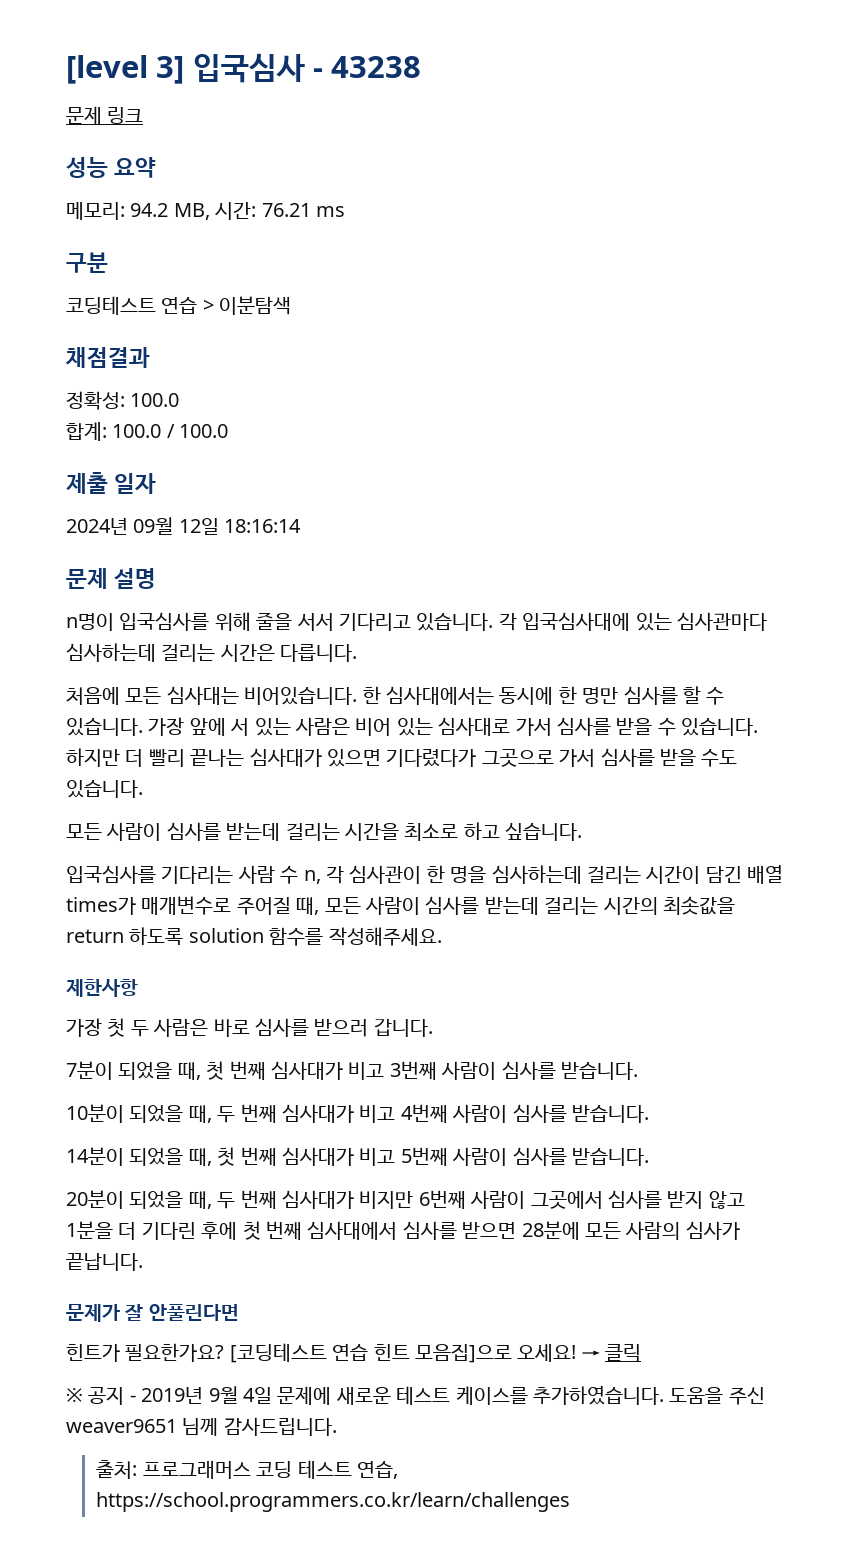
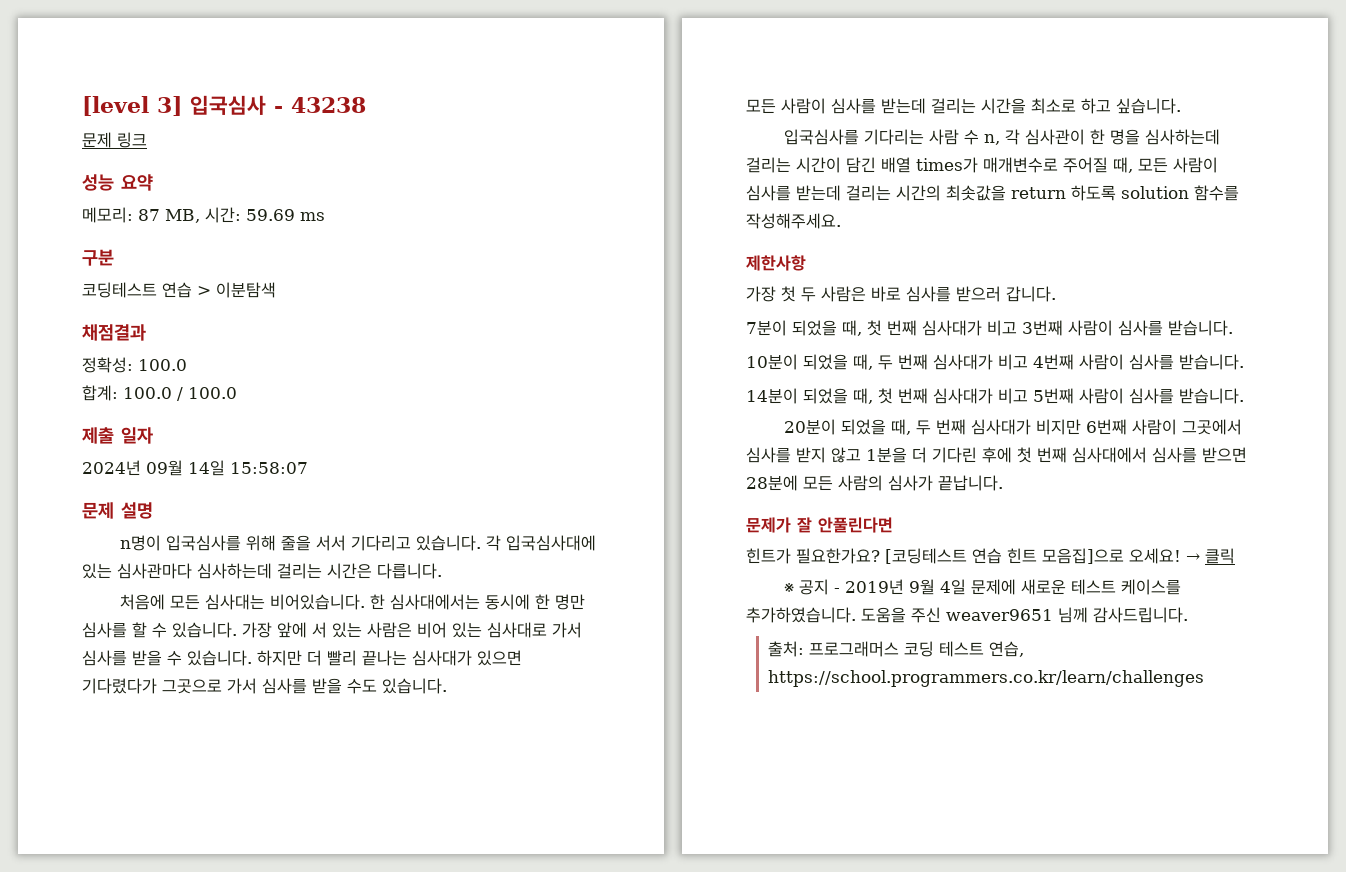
- 메모리: 94.2 MB, 시간: 76.21 ms
+ 메모리: 87 MB, 시간: 59.69 ms
- 2024년 09월 12일 18:16:14
+ 2024년 09월 14일 15:58:07

